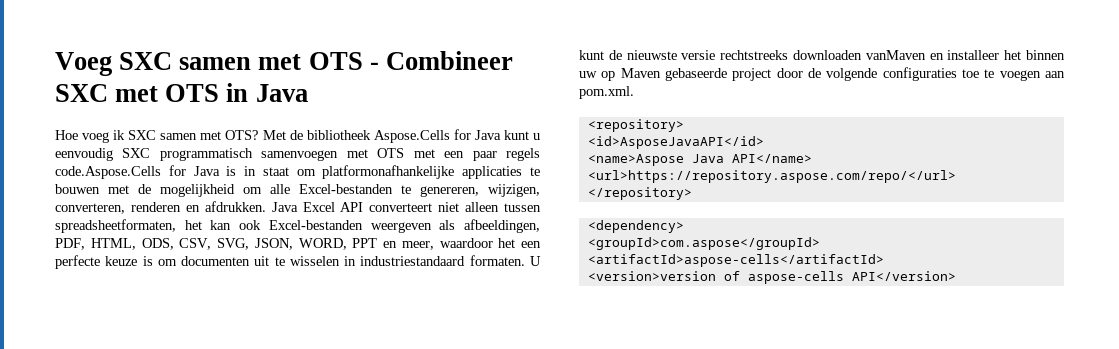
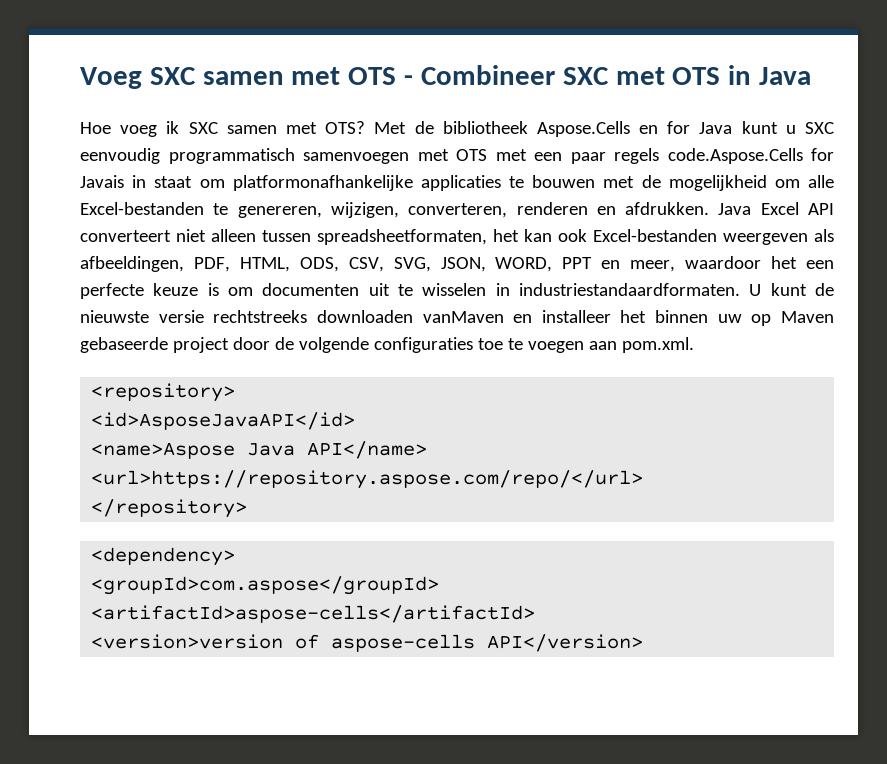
- Met de bibliotheek Aspose.Cells for Java kunt u eenvoudig SXC programmatisch samenvoegen met OTS met een paar regels code.Aspose.Cells for Java is in staat om platformonafhankelijke applicaties te bouwen met de mogelijkheid om alle Excel-bestanden te genereren, wijzigen, converteren, renderen en afdrukken.
+ Met de bibliotheek Aspose.Cells en for Java kunt u SXC eenvoudig programmatisch samenvoegen met OTS met een paar regels code.Aspose.Cells for Javais in staat om platformonafhankelijke applicaties te bouwen met de mogelijkheid om alle Excel-bestanden te genereren, wijzigen, converteren, renderen en afdrukken.
- Java Excel API converteert niet alleen tussen spreadsheetformaten, het kan ook Excel-bestanden weergeven als afbeeldingen, PDF, HTML, ODS, CSV, SVG, JSON, WORD, PPT en meer, waardoor het een perfecte keuze is om documenten uit te wisselen in industriestandaard formaten.
+ Java Excel API converteert niet alleen tussen spreadsheetformaten, het kan ook Excel-bestanden weergeven als afbeeldingen, PDF, HTML, ODS, CSV, SVG, JSON, WORD, PPT en meer, waardoor het een perfecte keuze is om documenten uit te wisselen in industriestandaardformaten.

